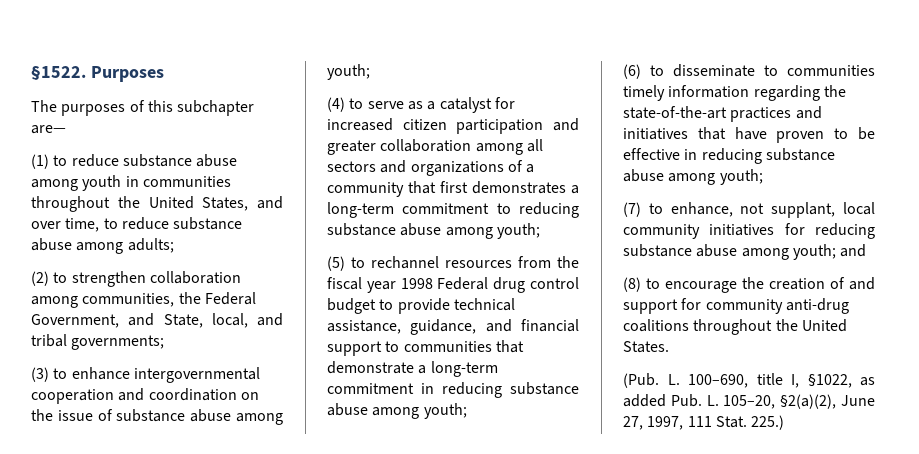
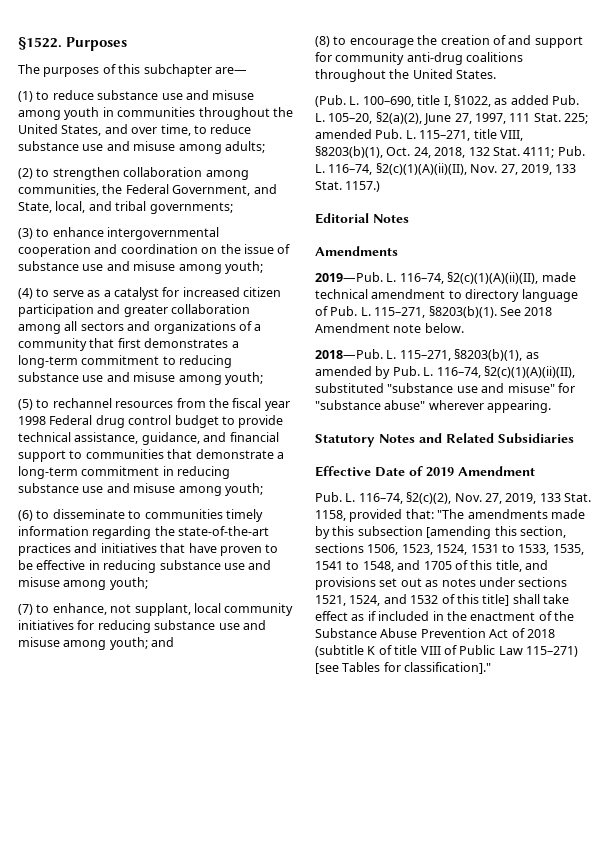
- (1) to reduce substance abuse among youth in communities throughout the United States, and over time, to reduce substance abuse among adults;
+ (1) to reduce substance use and misuse among youth in communities throughout the United States, and over time, to reduce substance use and misuse among adults;
- (3) to enhance intergovernmental cooperation and coordination on the issue of substance abuse among youth;
+ (3) to enhance intergovernmental cooperation and coordination on the issue of substance use and misuse among youth;
- (4) to serve as a catalyst for increased citizen participation and greater collaboration among all sectors and organizations of a community that first demonstrates a long-term commitment to reducing substance abuse among youth;
+ (4) to serve as a catalyst for increased citizen participation and greater collaboration among all sectors and organizations of a community that first demonstrates a long-term commitment to reducing substance use and misuse among youth;
- (5) to rechannel resources from the fiscal year 1998 Federal drug control budget to provide technical assistance, guidance, and financial support to communities that demonstrate a long-term commitment in reducing substance abuse among youth;
+ (5) to rechannel resources from the fiscal year 1998 Federal drug control budget to provide technical assistance, guidance, and financial support to communities that demonstrate a long-term commitment in reducing substance use and misuse among youth;
- (6) to disseminate to communities timely information regarding the state-of-the-art practices and initiatives that have proven to be effective in reducing substance abuse among youth;
+ (6) to disseminate to communities timely information regarding the state-of-the-art practices and initiatives that have proven to be effective in reducing substance use and misuse among youth;
- (7) to enhance, not supplant, local community initiatives for reducing substance abuse among youth; and
+ (7) to enhance, not supplant, local community initiatives for reducing substance use and misuse among youth; and
- 225.)
+ 225; amended Pub. L. 115–271, title VIII, §8203(b)(1), Oct. 24, 2018, 132 Stat. 4111; Pub. L. 116–74, §2(c)(1)(A)(ii)(II), Nov. 27, 2019, 133 Stat. 1157.)
+ Editorial Notes
+ Amendments
+ 2019—Pub. L. 116–74, §2(c)(1)(A)(ii)(II), made technical amendment to directory language of Pub. L. 115–271, §8203(b)(1). See 2018 Amendment note below.
+ 2018—Pub. L. 115–271, §8203(b)(1), as amended by Pub. L. 116–74, §2(c)(1)(A)(ii)(II), substituted "substance use and misuse" for "substance abuse" wherever appearing.
+ Statutory Notes and Related Subsidiaries
+ Effective Date of 2019 Amendment
+ Pub. L. 116–74, §2(c)(2), Nov. 27, 2019, 133 Stat. 1158, provided that: "The amendments made by this subsection [amending this section, sections 1506, 1523, 1524, 1531 to 1533, 1535, 1541 to 1548, and 1705 of this title, and provisions set out as notes under sections 1521, 1524, and 1532 of this title] shall take effect as if included in the enactment of the Substance Abuse Prevention Act of 2018 (subtitle K of title VIII of Public Law 115–271) [see Tables for classification]."

